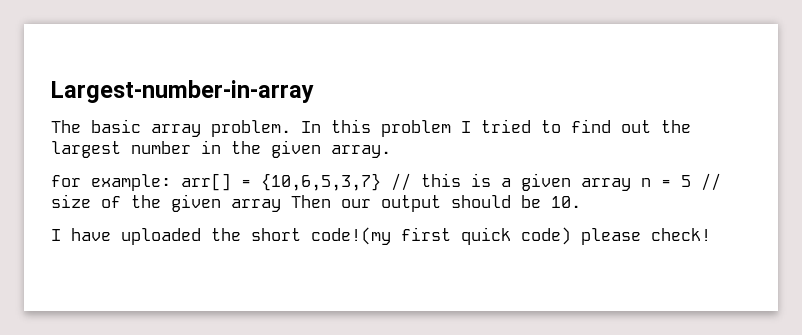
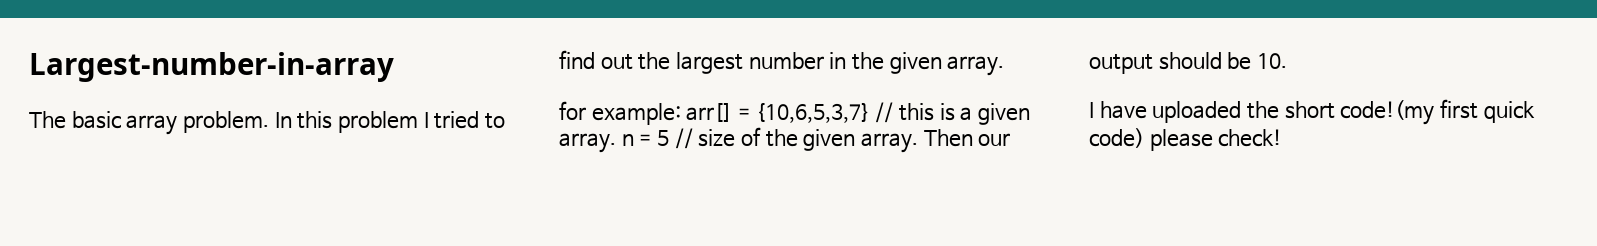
- for example: arr[] = {10,6,5,3,7} // this is a given array n = 5 // size of the given array Then our output should be 10.
+ for example: arr[] = {10,6,5,3,7} // this is a given array. n = 5 // size of the given array. Then our output should be 10.

